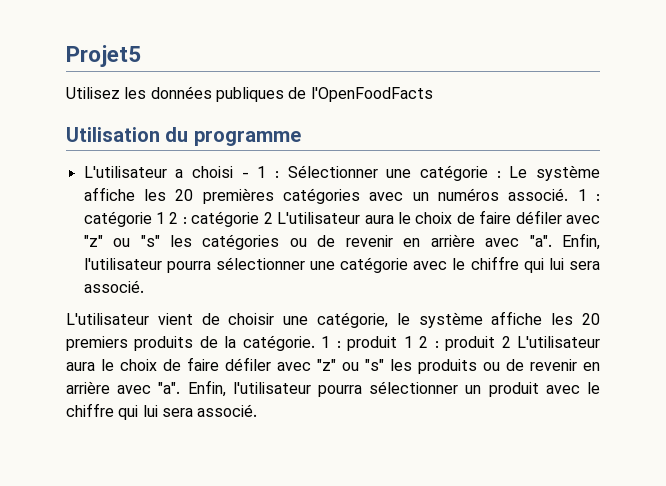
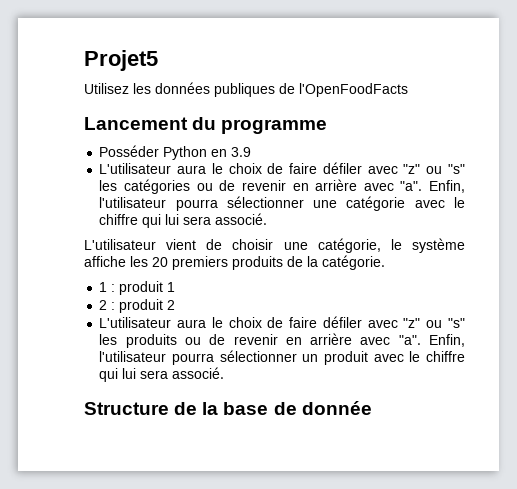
- Utilisation du programme
+ Lancement du programme
- L'utilisateur a choisi - 1 : Sélectionner une catégorie : Le système affiche les 20 premières catégories avec un numéros associé. 1 : catégorie 1 2 : catégorie 2 L'utilisateur aura le choix de faire défiler avec "z" ou "s" les catégories ou de revenir en arrière avec "a".
+ Posséder Python en 3.9
+ L'utilisateur aura le choix de faire défiler avec "z" ou "s" les catégories ou de revenir en arrière avec "a".
- L'utilisateur vient de choisir une catégorie, le système affiche les 20 premiers produits de la catégorie. 1 : produit 1 2 : produit 2 L'utilisateur aura le choix de faire défiler avec "z" ou "s" les produits ou de revenir en arrière avec "a".
+ L'utilisateur vient de choisir une catégorie, le système affiche les 20 premiers produits de la catégorie.
+ 1 : produit 1
+ 2 : produit 2
+ L'utilisateur aura le choix de faire défiler avec "z" ou "s" les produits ou de revenir en arrière avec "a".
+ Structure de la base de donnée

